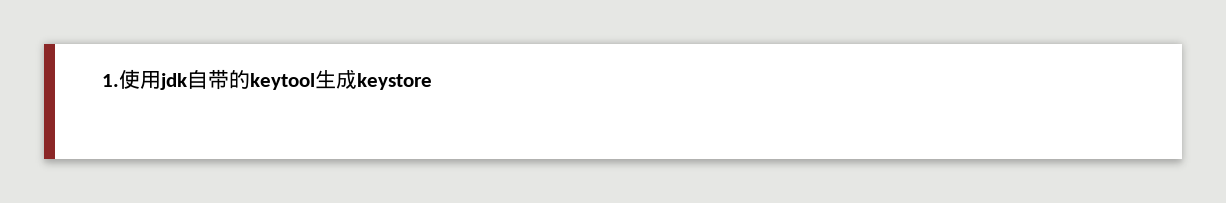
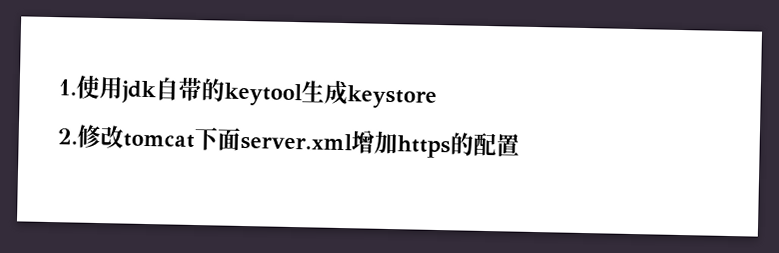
+ 2.修改tomcat下面server.xml增加https的配置

